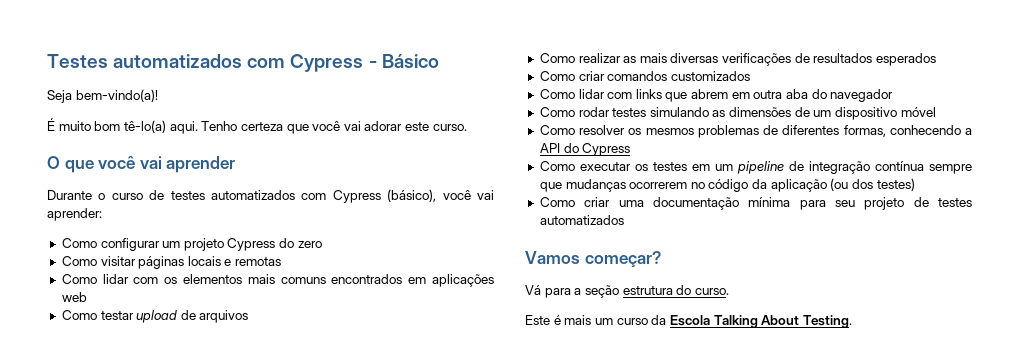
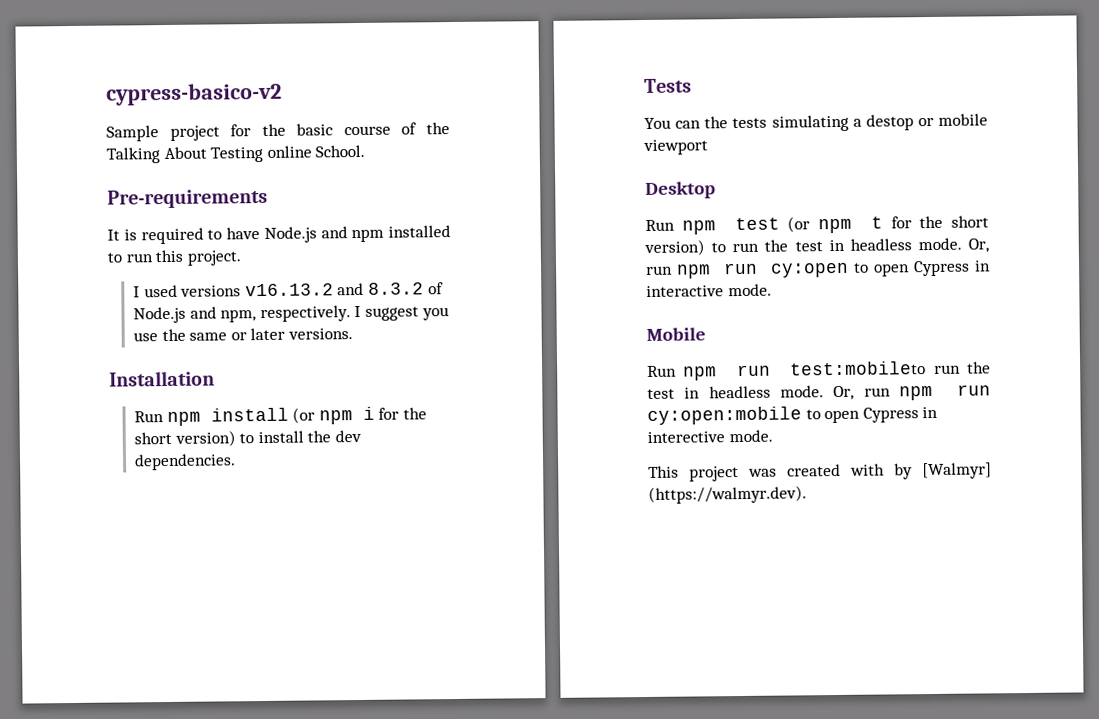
- Testes automatizados com Cypress - Básico
- Seja bem-vindo(a)!
- É muito bom tê-lo(a) aqui. Tenho certeza que você vai adorar este curso.
- O que você vai aprender
- Durante o curso de testes automatizados com Cypress (básico), você vai aprender:
- Como configurar um projeto Cypress do zero
- Como visitar páginas locais e remotas
- Como lidar com os elementos mais comuns encontrados em aplicações web
- Como testar upload de arquivos
- Como realizar as mais diversas verificações de resultados esperados
- Como criar comandos customizados
- Como lidar com links que abrem em outra aba do navegador
- Como rodar testes simulando as dimensões de um dispositivo móvel
- Como resolver os mesmos problemas de diferentes formas, conhecendo a API do Cypress
- Como executar os testes em um pipeline de integração contínua sempre que mudanças ocorrerem no código da aplicação (ou dos testes)
- Como criar uma documentação mínima para seu projeto de testes automatizados
- Vamos começar?
- Vá para a seção estrutura do curso.
- Este é mais um curso da Escola Talking About Testing.
+ cypress-basico-v2
+ Sample project for the basic course of the Talking About Testing online School.
+ Pre-requirements
+ It is required to have Node.js and npm installed to run this project.
+ I used versions v16.13.2 and 8.3.2 of Node.js and npm, respectively. I suggest you use the same or later versions.
+ Installation
+ Run npm install (or npm i for the short version) to install the dev dependencies.
+ Tests
+ You can the tests simulating a destop or mobile viewport
+ Desktop
+ Run npm test (or npm t for the short version) to run the test in headless mode. Or, run npm run cy:open to open Cypress in interactive mode.
+ Mobile
+ Run npm run test:mobileto run the test in headless mode. Or, run npm run cy:open:mobile to open Cypress in interective mode.
+ This project was created with by [Walmyr] (https://walmyr.dev).

